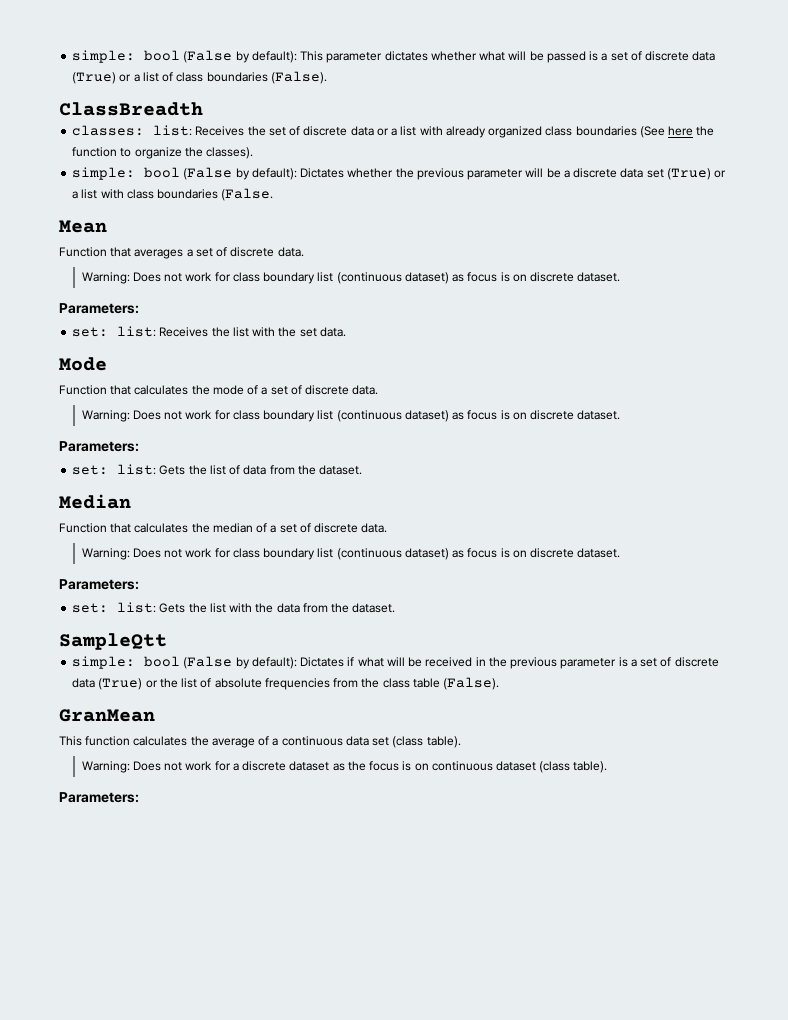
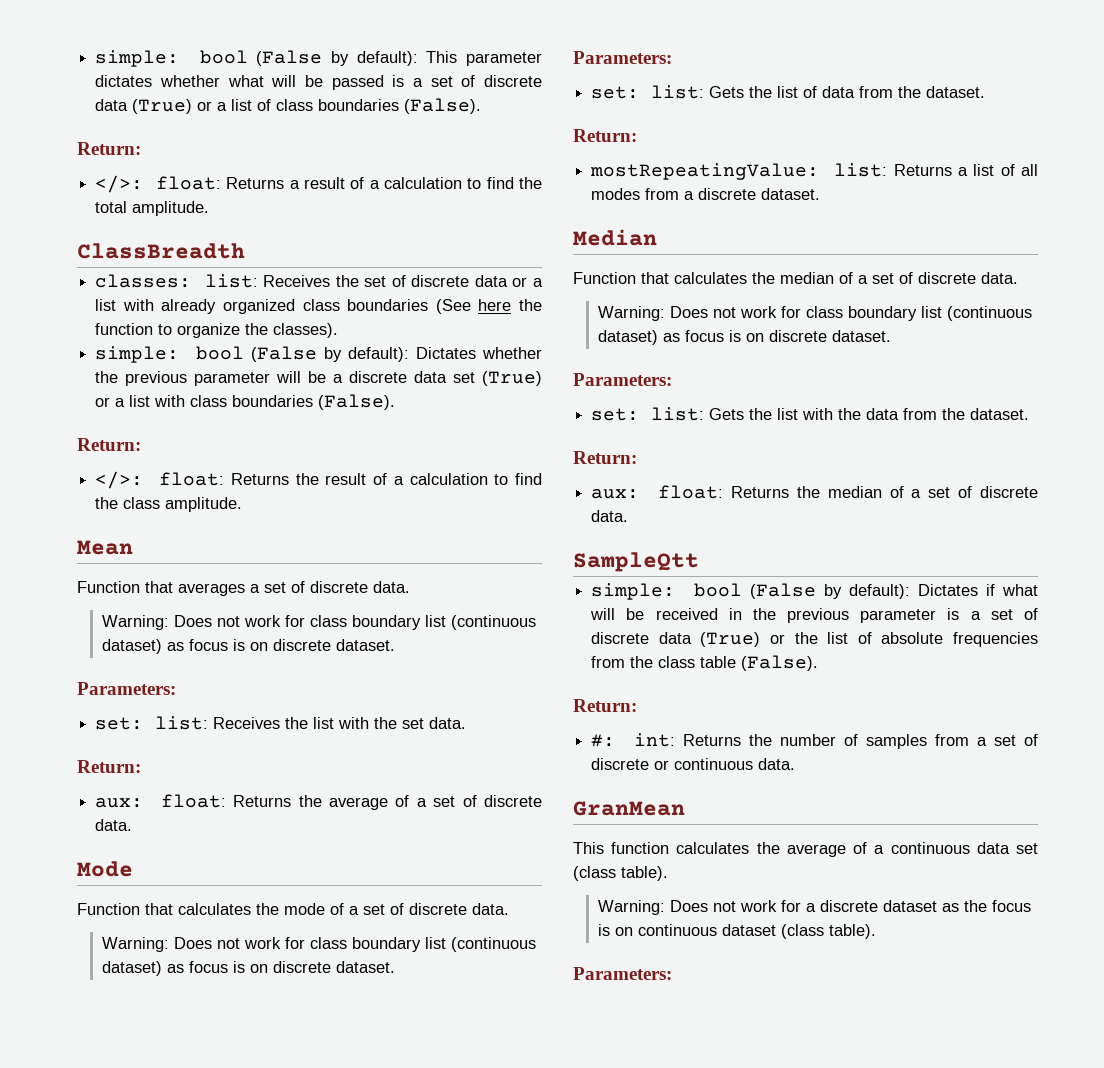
  simple: bool (False by default): This parameter dictates whether what will be passed is a set of discrete data (True) or a list of class boundaries (False).
+ Return:
+ </>: float: Returns a result of a calculation to find the total amplitude.
- simple: bool (False by default): Dictates whether the previous parameter will be a discrete data set (True) or a list with class boundaries (False.
+ simple: bool (False by default): Dictates whether the previous parameter will be a discrete data set (True) or a list with class boundaries (False).
+ Return:
+ </>: float: Returns the result of a calculation to find the class amplitude.
  set: list: Receives the list with the set data.
+ Return:
+ aux: float: Returns the average of a set of discrete data.
  set: list: Gets the list of data from the dataset.
+ Return:
+ mostRepeatingValue: list: Returns a list of all modes from a discrete dataset.
  set: list: Gets the list with the data from the dataset.
+ Return:
+ aux: float: Returns the median of a set of discrete data.
  simple: bool (False by default): Dictates if what will be received in the previous parameter is a set of discrete data (True) or the list of absolute frequencies from the class table (False).
+ Return:
+ #: int: Returns the number of samples from a set of discrete or continuous data.

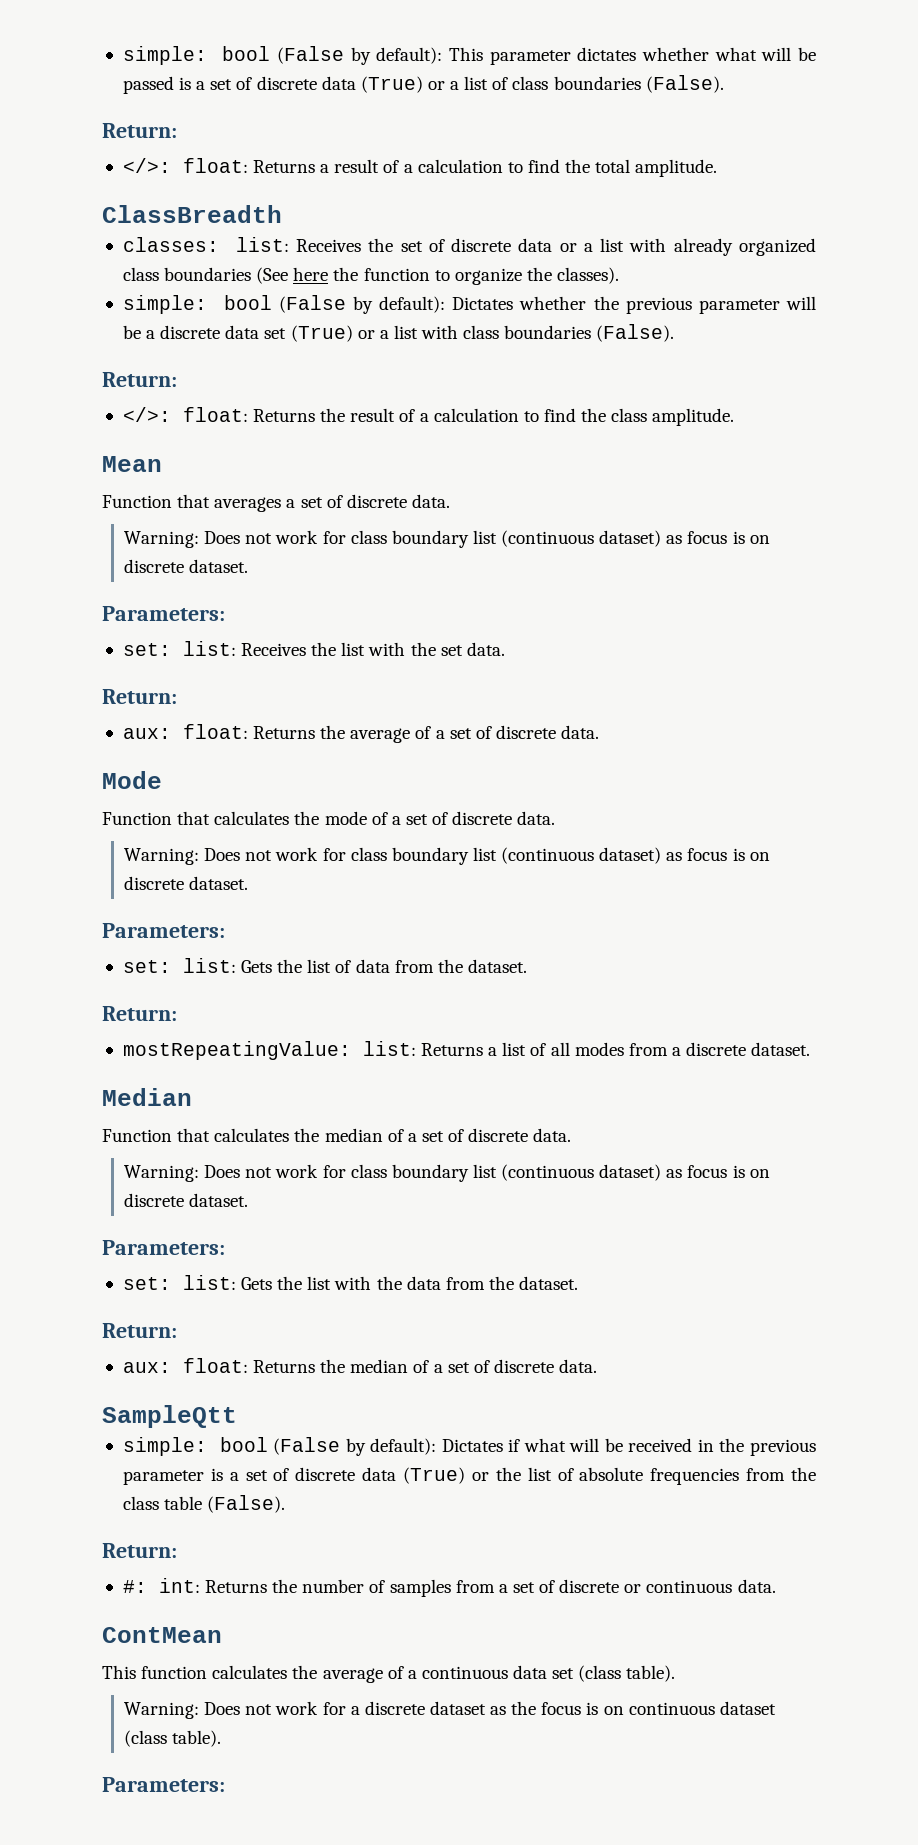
- GranMean
+ ContMean

